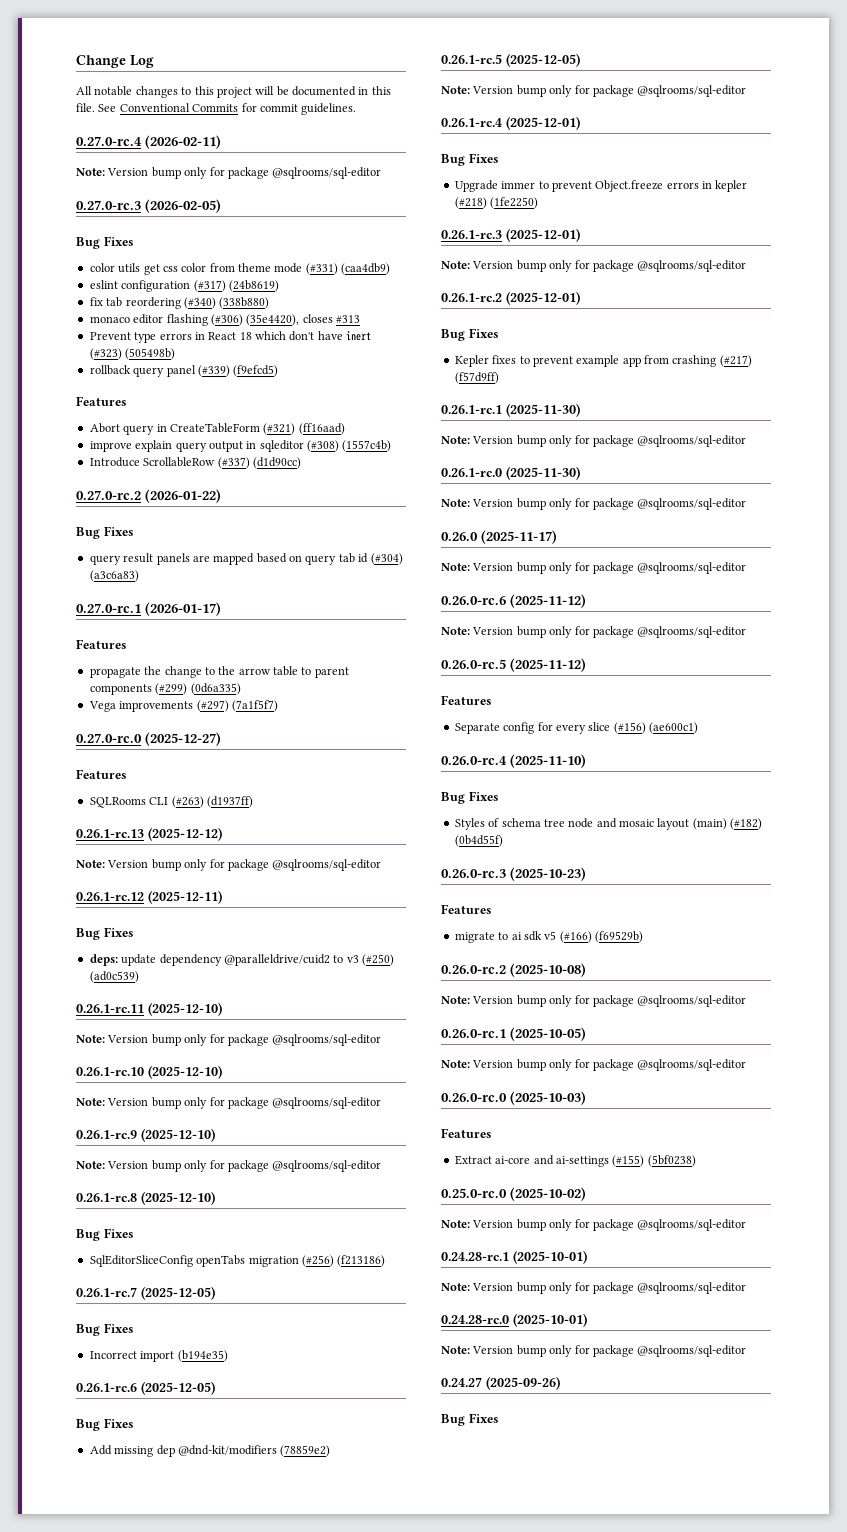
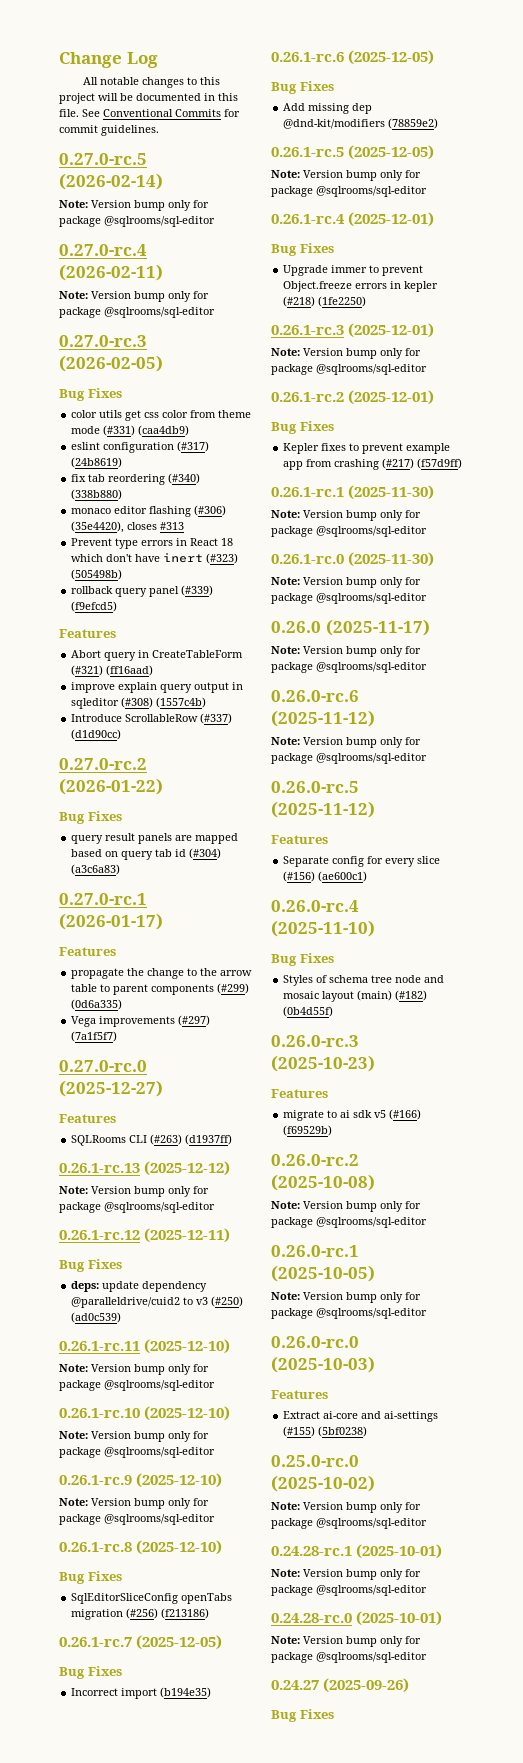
+ 0.27.0-rc.5 (2026-02-14)
+ Note: Version bump only for package @sqlrooms/sql-editor

